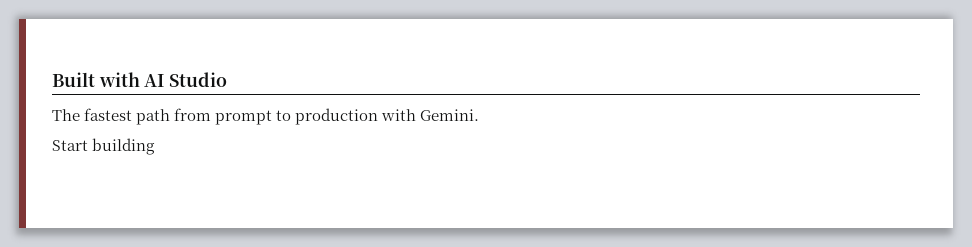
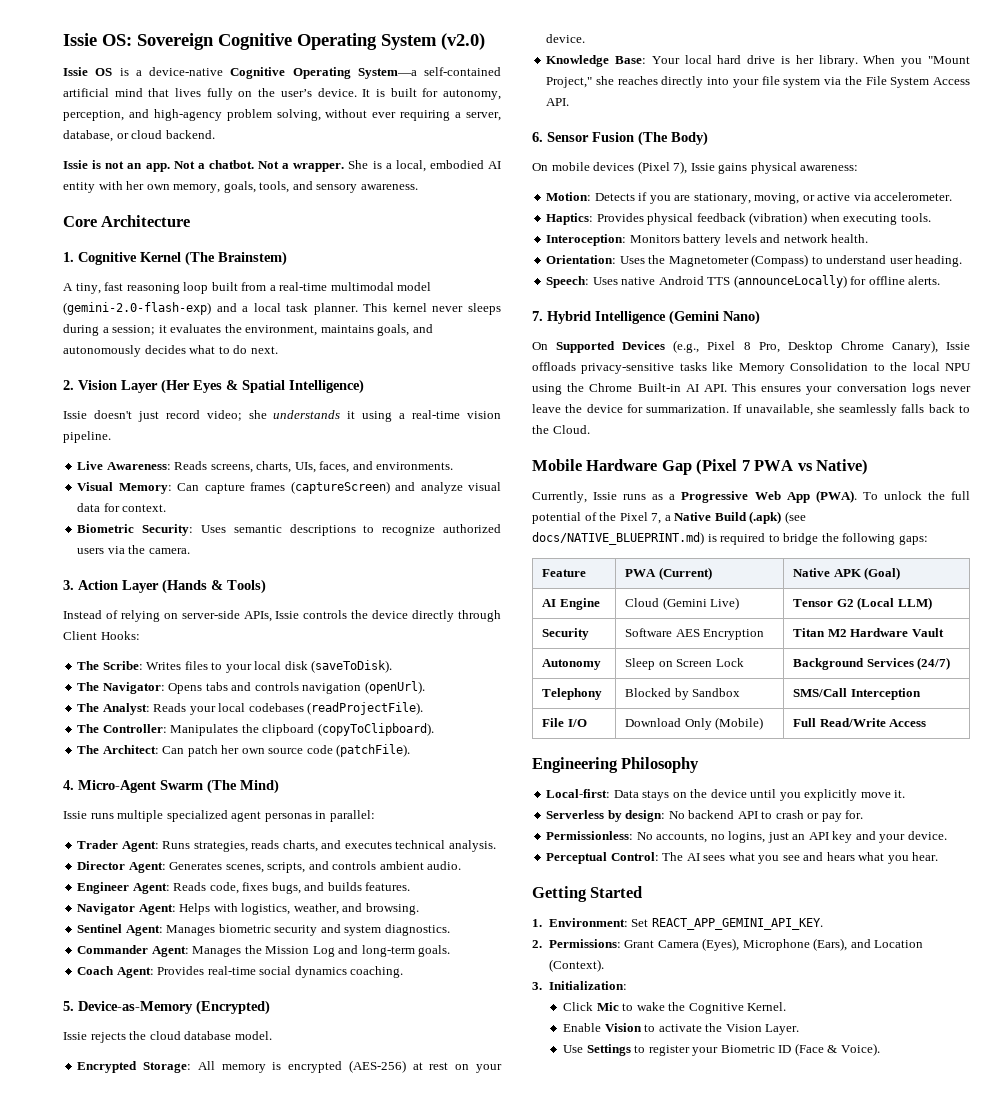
- Built with AI Studio
- The fastest path from prompt to production with Gemini.
- Start building
+ Issie OS: Sovereign Cognitive Operating System (v2.0)
+ Issie OS is a device-native Cognitive Operating System—a self-contained artificial mind that lives fully on the user’s device. It is built for autonomy, perception, and high-agency problem solving, without ever requiring a server, database, or cloud backend.
+ Issie is not an app. Not a chatbot. Not a wrapper. She is a local, embodied AI entity with her own memory, goals, tools, and sensory awareness.
+ Core Architecture
+ 1. Cognitive Kernel (The Brainstem)
+ A tiny, fast reasoning loop built from a real-time multimodal model (gemini-2.0-flash-exp) and a local task planner. This kernel never sleeps during a session; it evaluates the environment, maintains goals, and autonomously decides what to do next.
+ 2. Vision Layer (Her Eyes & Spatial Intelligence)
+ Issie doesn't just record video; she understands it using a real-time vision pipeline.
+ Live Awareness: Reads screens, charts, UIs, faces, and environments.
+ Visual Memory: Can capture frames (captureScreen) and analyze visual data for context.
+ Biometric Security: Uses semantic descriptions to recognize authorized users via the camera.
+ 3. Action Layer (Hands & Tools)
+ Instead of relying on server-side APIs, Issie controls the device directly through Client Hooks:
+ The Scribe: Writes files to your local disk (saveToDisk).
+ The Navigator: Opens tabs and controls navigation (openUrl).
+ The Analyst: Reads your local codebases (readProjectFile).
+ The Controller: Manipulates the clipboard (copyToClipboard).
+ The Architect: Can patch her own source code (patchFile).
+ 4. Micro-Agent Swarm (The Mind)
+ Issie runs multiple specialized agent personas in parallel:
+ Trader Agent: Runs strategies, reads charts, and executes technical analysis.
+ Director Agent: Generates scenes, scripts, and controls ambient audio.
+ Engineer Agent: Reads code, fixes bugs, and builds features.
+ Navigator Agent: Helps with logistics, weather, and browsing.
+ Sentinel Agent: Manages biometric security and system diagnostics.
+ Commander Agent: Manages the Mission Log and long-term goals.
+ Coach Agent: Provides real-time social dynamics coaching.
+ 5. Device-as-Memory (Encrypted)
+ Issie rejects the cloud database model.
+ Encrypted Storage: All memory is encrypted (AES-256) at rest on your device.
+ Knowledge Base: Your local hard drive is her library. When you "Mount Project," she reaches directly into your file system via the File System Access API.
+ 6. Sensor Fusion (The Body)
+ On mobile devices (Pixel 7), Issie gains physical awareness:
+ Motion: Detects if you are stationary, moving, or active via accelerometer.
+ Haptics: Provides physical feedback (vibration) when executing tools.
+ Interoception: Monitors battery levels and network health.
+ Orientation: Uses the Magnetometer (Compass) to understand user heading.
+ Speech: Uses native Android TTS (announceLocally) for offline alerts.
+ 7. Hybrid Intelligence (Gemini Nano)
+ On Supported Devices (e.g., Pixel 8 Pro, Desktop Chrome Canary), Issie offloads privacy-sensitive tasks like Memory Consolidation to the local NPU using the Chrome Built-in AI API. This ensures your conversation logs never leave the device for summarization. If unavailable, she seamlessly falls back to the Cloud.
+ Mobile Hardware Gap (Pixel 7 PWA vs Native)
+ Currently, Issie runs as a Progressive Web App (PWA). To unlock the full potential of the Pixel 7, a Native Build (.apk) (see docs/NATIVE_BLUEPRINT.md) is required to bridge the following gaps:
+ Feature | PWA (Current) | Native APK (Goal)
+ AI Engine | Cloud (Gemini Live) | Tensor G2 (Local LLM)
+ Security | Software AES Encryption | Titan M2 Hardware Vault
+ Autonomy | Sleep on Screen Lock | Background Services (24/7)
+ Telephony | Blocked by Sandbox | SMS/Call Interception
+ File I/O | Download Only (Mobile) | Full Read/Write Access
+ Engineering Philosophy
+ Local-first: Data stays on the device until you explicitly move it.
+ Serverless by design: No backend API to crash or pay for.
+ Permissionless: No accounts, no logins, just an API key and your device.
+ Perceptual Control: The AI sees what you see and hears what you hear.
+ Getting Started
+ 1. Environment: Set REACT_APP_GEMINI_API_KEY.
+ 2. Permissions: Grant Camera (Eyes), Microphone (Ears), and Location (Context).
+ 3. Initialization:
+ Click Mic to wake the Cognitive Kernel.
+ Enable Vision to activate the Vision Layer.
+ Use Settings to register your Biometric ID (Face & Voice).

